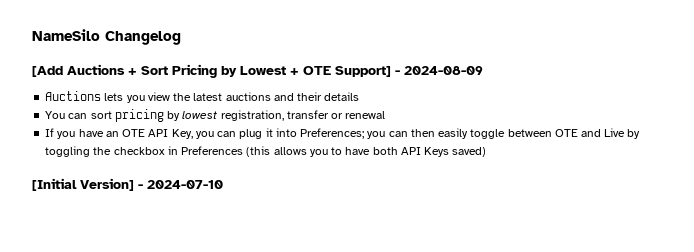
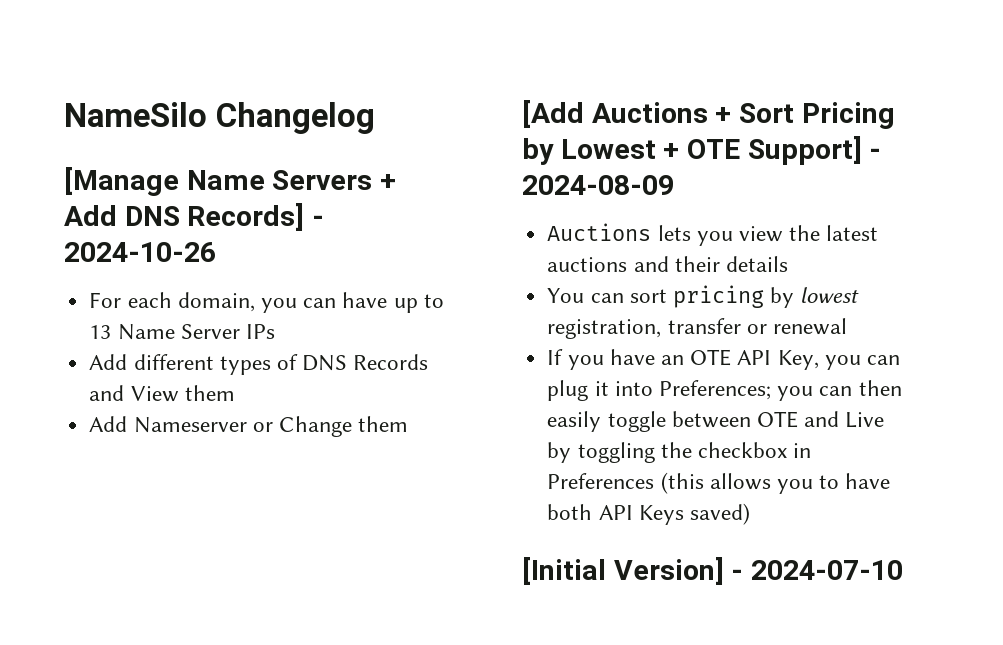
+ [Manage Name Servers + Add DNS Records] - 2024-10-26
+ For each domain, you can have up to 13 Name Server IPs
+ Add different types of DNS Records and View them
+ Add Nameserver or Change them

